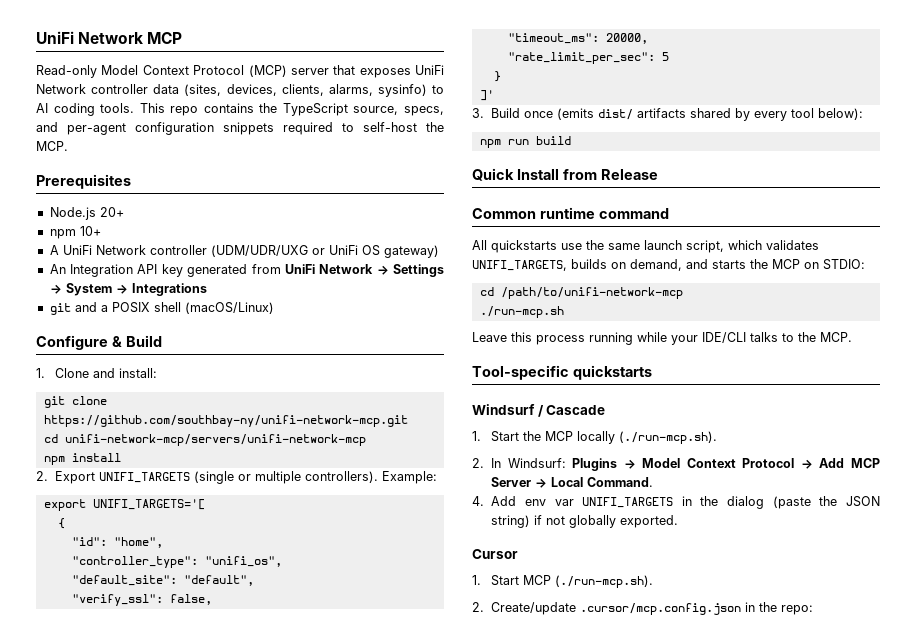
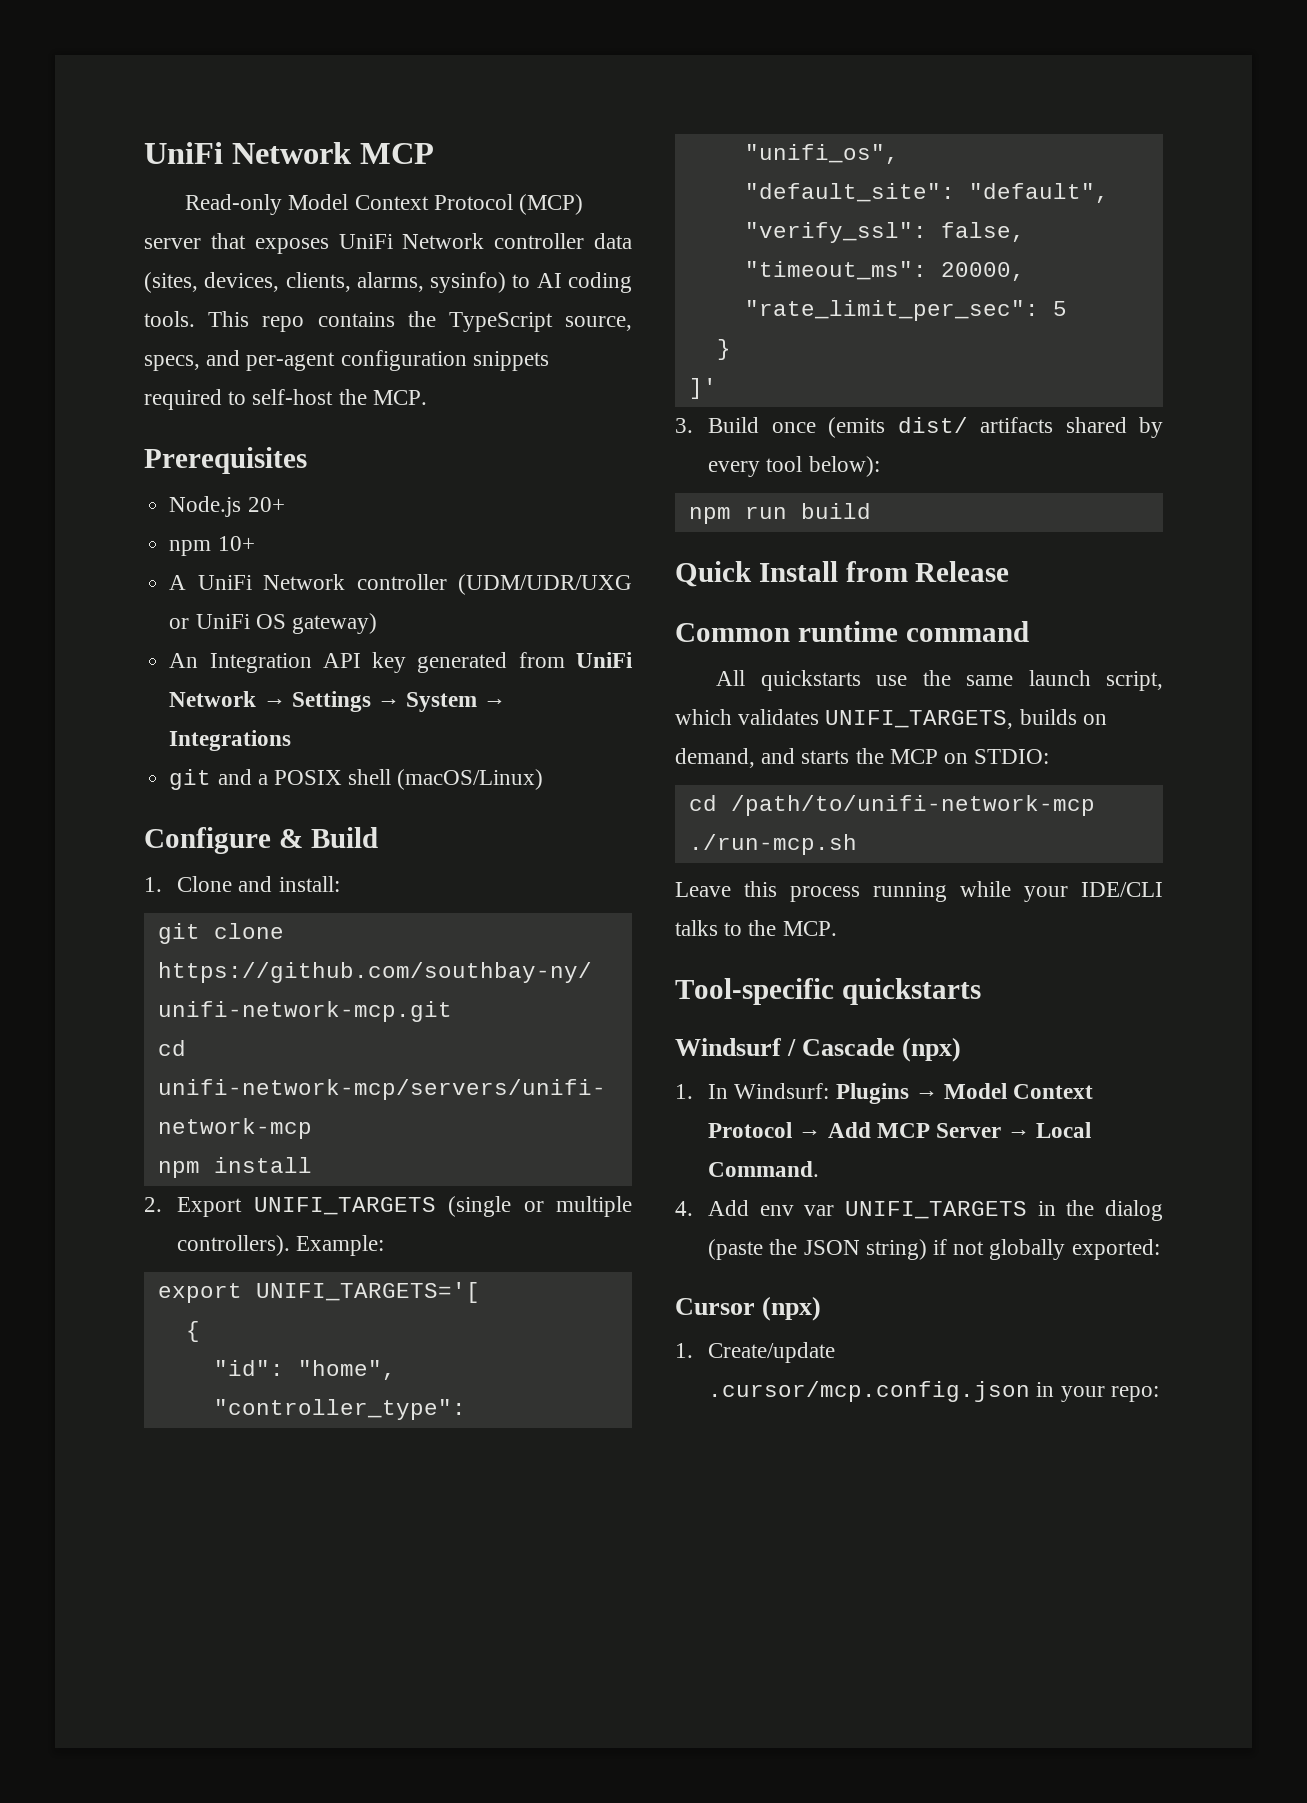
- Windsurf / Cascade
- 1. Start the MCP locally (./run-mcp.sh).
- 2. In Windsurf: Plugins → Model Context Protocol → Add MCP Server → Local Command.
+ Windsurf / Cascade (npx)
+ 1. In Windsurf: Plugins → Model Context Protocol → Add MCP Server → Local Command.
- 4. Add env var UNIFI_TARGETS in the dialog (paste the JSON string) if not globally exported.
+ 4. Add env var UNIFI_TARGETS in the dialog (paste the JSON string) if not globally exported:
- Cursor
- 1. Start MCP (./run-mcp.sh).
- 2. Create/update .cursor/mcp.config.json in the repo:
+ Cursor (npx)
+ 1. Create/update .cursor/mcp.config.json in your repo:

